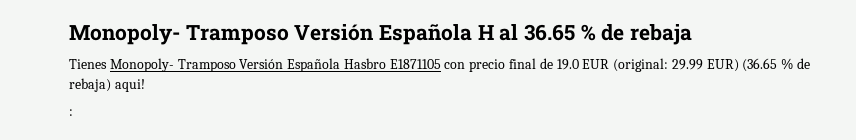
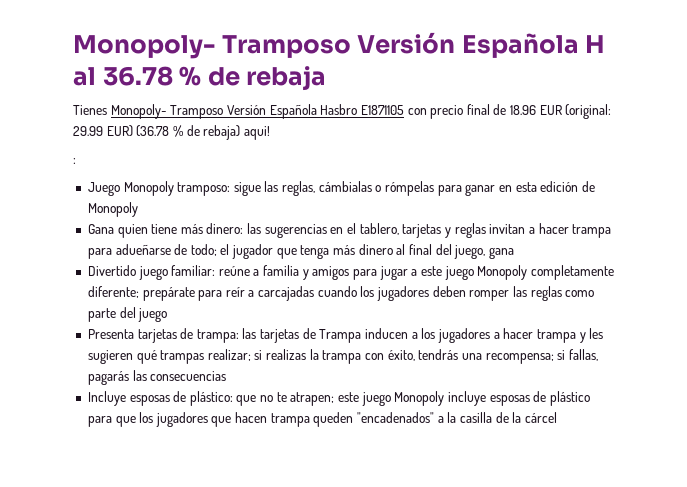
- Monopoly- Tramposo Versión Española H al 36.65 % de rebaja
+ Monopoly- Tramposo Versión Española H al 36.78 % de rebaja
- Tienes Monopoly- Tramposo Versión Española Hasbro E1871105 con precio final de 19.0 EUR (original: 29.99 EUR) (36.65 % de rebaja) aqui!
+ Tienes Monopoly- Tramposo Versión Española Hasbro E1871105 con precio final de 18.96 EUR (original: 29.99 EUR) (36.78 % de rebaja) aqui!
+ Juego Monopoly tramposo: sigue las reglas, cámbialas o rómpelas para ganar en esta edición de Monopoly
+ Gana quien tiene más dinero: las sugerencias en el tablero, tarjetas y reglas invitan a hacer trampa para adueñarse de todo; el jugador que tenga más dinero al final del juego, gana
+ Divertido juego familiar: reúne a familia y amigos para jugar a este juego Monopoly completamente diferente; prepárate para reír a carcajadas cuando los jugadores deben romper las reglas como parte del juego
+ Presenta tarjetas de trampa: las tarjetas de Trampa inducen a los jugadores a hacer trampa y les sugieren qué trampas realizar; si realizas la trampa con éxito, tendrás una recompensa; si fallas, pagarás las consecuencias
+ Incluye esposas de plástico: que no te atrapen; este juego Monopoly incluye esposas de plástico para que los jugadores que hacen trampa queden "encadenados" a la casilla de la cárcel

